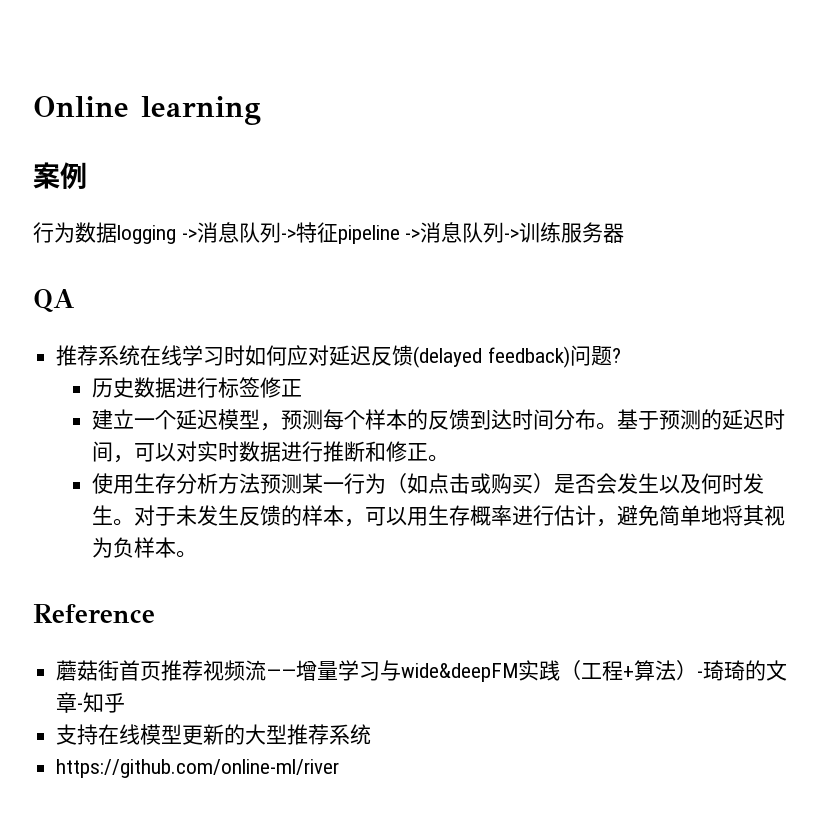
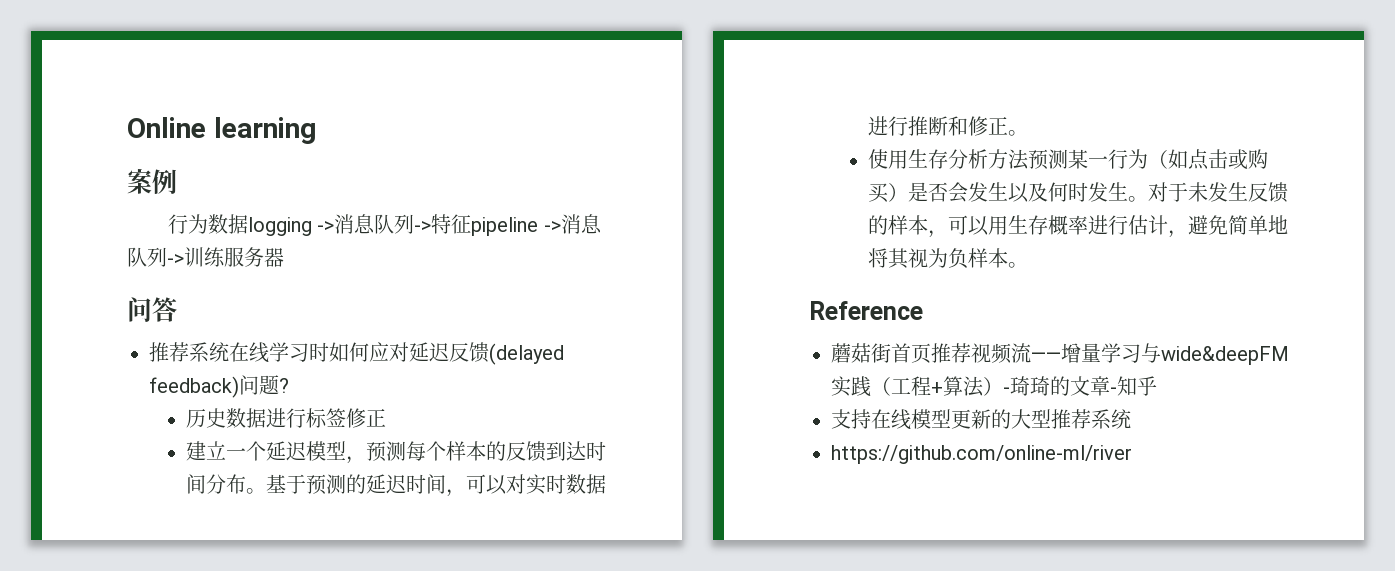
- QA
+ 问答

